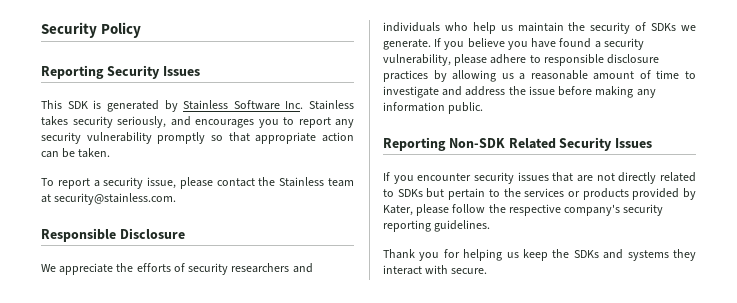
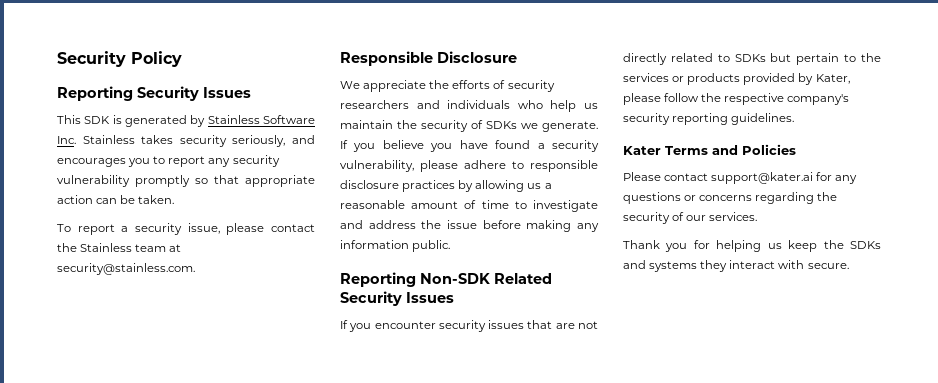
+ Kater Terms and Policies
+ Please contact support@kater.ai for any questions or concerns regarding the security of our services.

